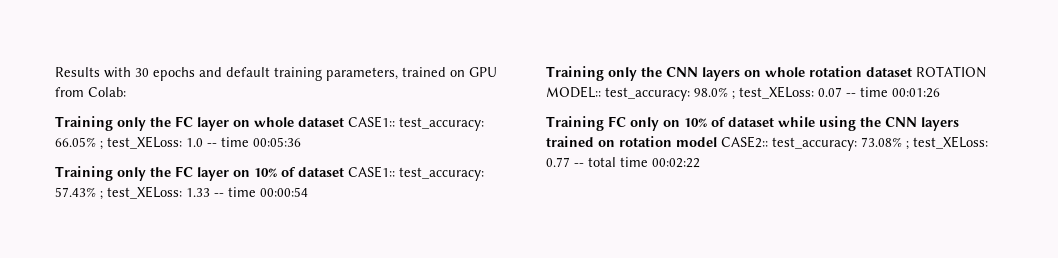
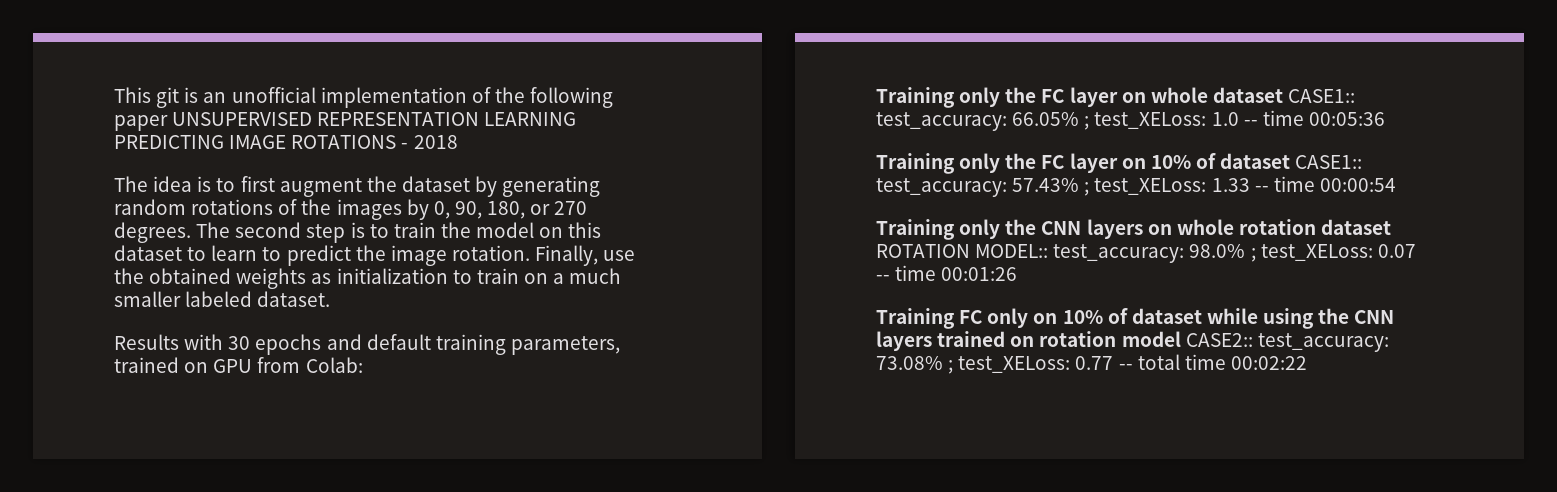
+ This git is an unofficial implementation of the following paper UNSUPERVISED REPRESENTATION LEARNING PREDICTING IMAGE ROTATIONS - 2018
+ The idea is to first augment the dataset by generating random rotations of the images by 0, 90, 180, or 270 degrees. The second step is to train the model on this dataset to learn to predict the image rotation. Finally, use the obtained weights as initialization to train on a much smaller labeled dataset.

